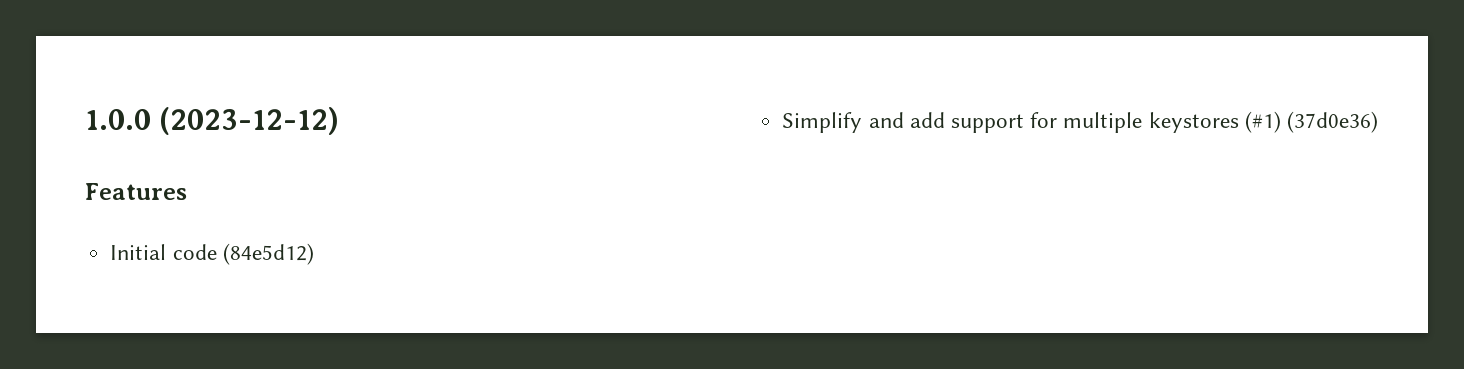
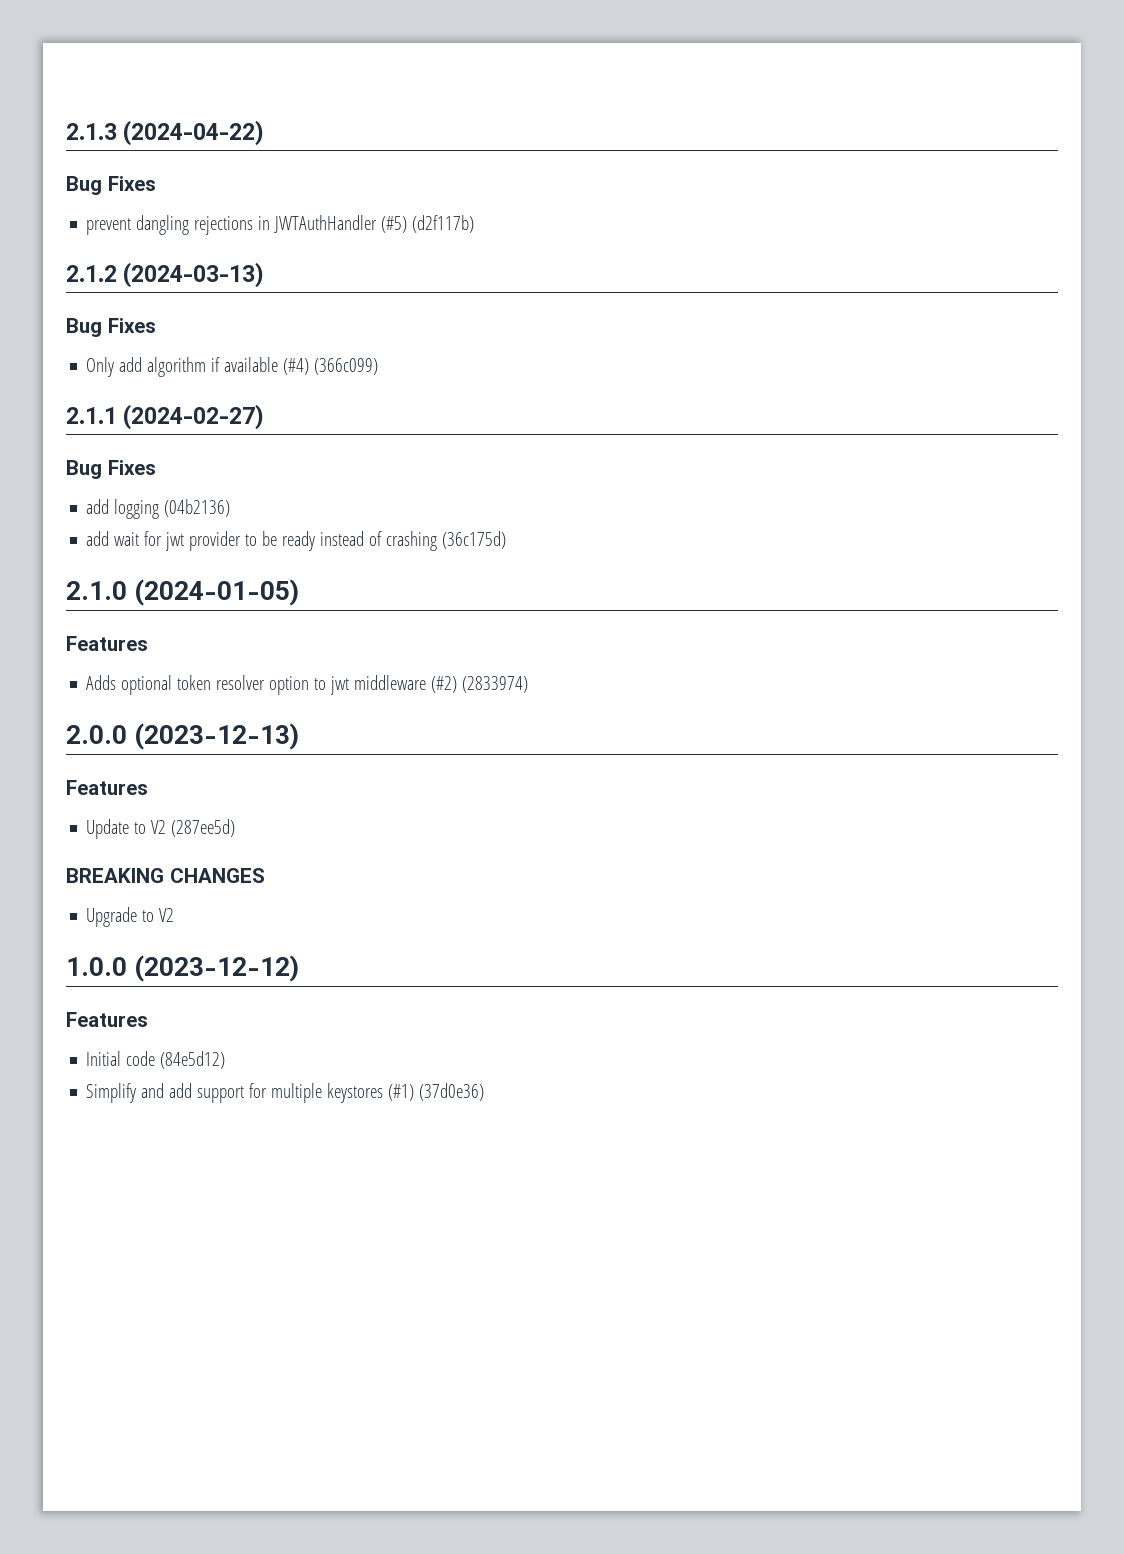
+ 2.1.3 (2024-04-22)
+ Bug Fixes
+ prevent dangling rejections in JWTAuthHandler (#5) (d2f117b)
+ 2.1.2 (2024-03-13)
+ Bug Fixes
+ Only add algorithm if available (#4) (366c099)
+ 2.1.1 (2024-02-27)
+ Bug Fixes
+ add logging (04b2136)
+ add wait for jwt provider to be ready instead of crashing (36c175d)
+ 2.1.0 (2024-01-05)
+ Features
+ Adds optional token resolver option to jwt middleware (#2) (2833974)
+ 2.0.0 (2023-12-13)
+ Features
+ Update to V2 (287ee5d)
+ BREAKING CHANGES
+ Upgrade to V2

